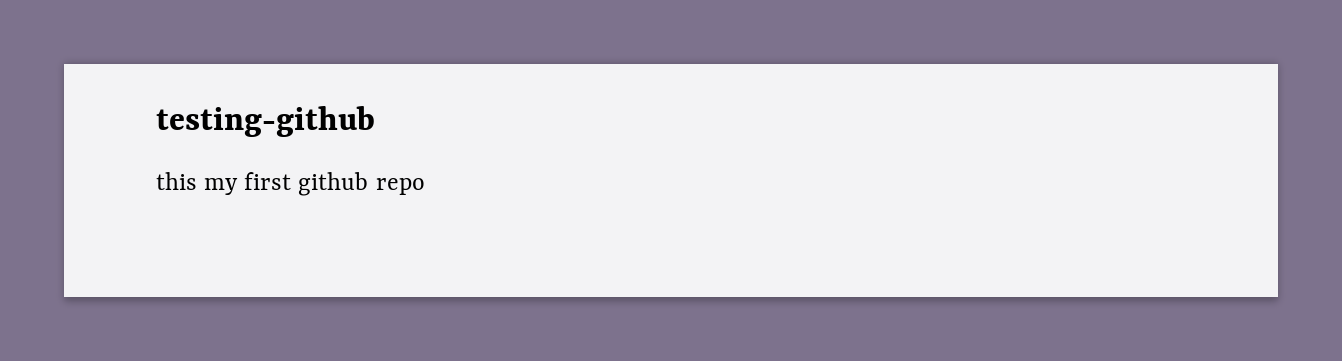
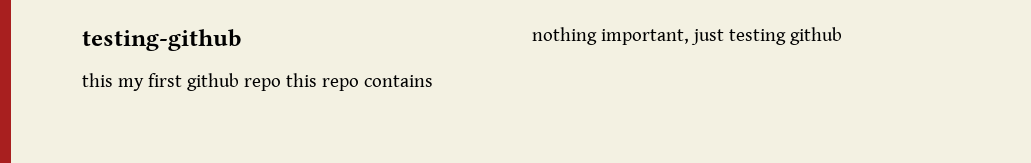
- this my first github repo
+ this my first github repo this repo contains nothing important, just testing github

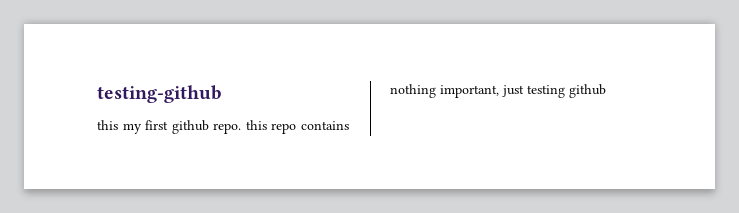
- this my first github repo this repo contains nothing important, just testing github
+ this my first github repo. this repo contains nothing important, just testing github

